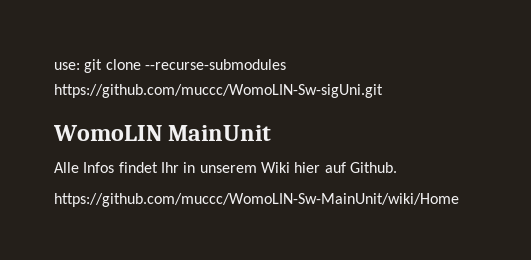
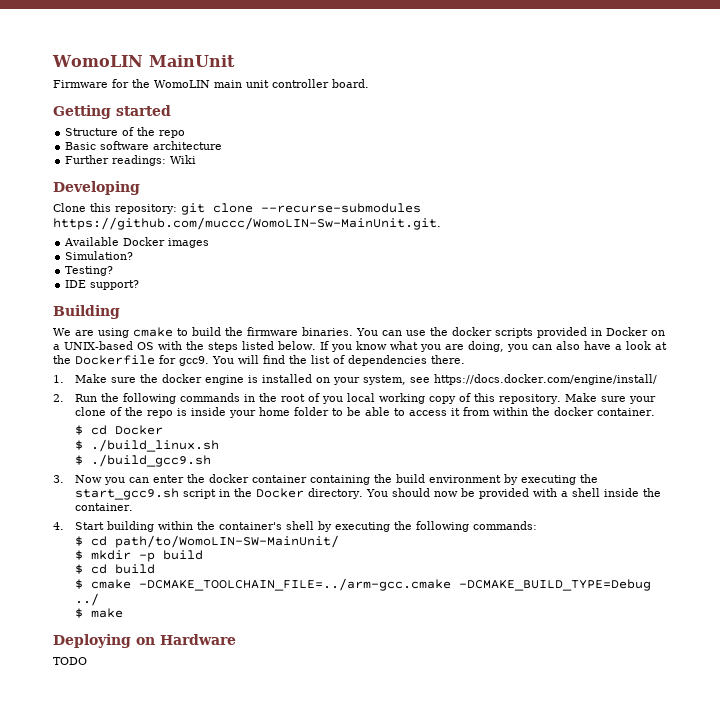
- use: git clone --recurse-submodules https://github.com/muccc/WomoLIN-Sw-sigUni.git
  WomoLIN MainUnit
- Alle Infos findet Ihr in unserem Wiki hier auf Github.
- https://github.com/muccc/WomoLIN-Sw-MainUnit/wiki/Home
+ Firmware for the WomoLIN main unit controller board.
+ Getting started
+ Structure of the repo
+ Basic software architecture
+ Further readings: Wiki
+ Developing
+ Clone this repository: git clone --recurse-submodules https://github.com/muccc/WomoLIN-Sw-MainUnit.git.
+ Available Docker images
+ Simulation?
+ Testing?
+ IDE support?
+ Building
+ We are using cmake to build the firmware binaries. You can use the docker scripts provided in Docker on a UNIX-based OS with the steps listed below. If you know what you are doing, you can also have a look at the Dockerfile for gcc9. You will find the list of dependencies there.
+ 1. Make sure the docker engine is installed on your system, see https://docs.docker.com/engine/install/
+ 2. Run the following commands in the root of you local working copy of this repository. Make sure your clone of the repo is inside your home folder to be able to access it from within the docker container.
+ $ cd Docker
+ $ ./build_linux.sh
+ $ ./build_gcc9.sh
+ 3. Now you can enter the docker container containing the build environment by executing the start_gcc9.sh script in the Docker directory. You should now be provided with a shell inside the container.
+ 4. Start building within the container's shell by executing the following commands:
+ $ cd path/to/WomoLIN-SW-MainUnit/
+ $ mkdir -p build
+ $ cd build
+ $ cmake -DCMAKE_TOOLCHAIN_FILE=../arm-gcc.cmake -DCMAKE_BUILD_TYPE=Debug ../
+ $ make
+ Deploying on Hardware
+ TODO

